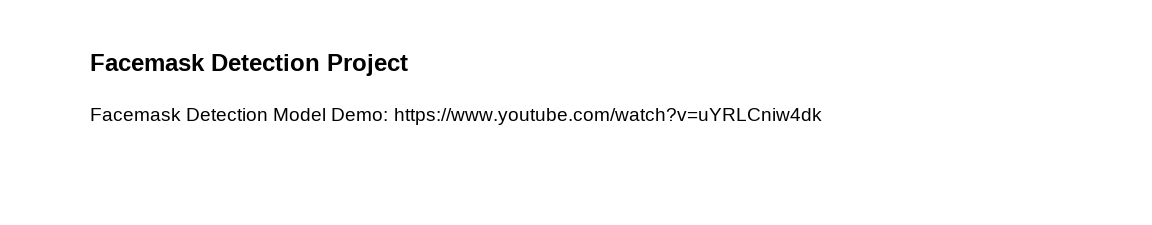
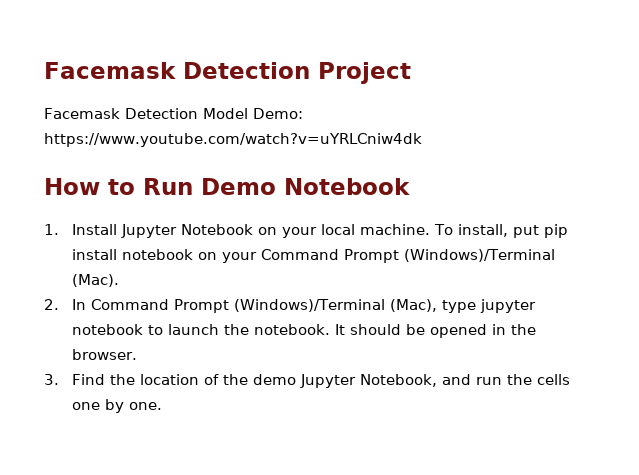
+ How to Run Demo Notebook
+ 1. Install Jupyter Notebook on your local machine. To install, put pip install notebook on your Command Prompt (Windows)/Terminal (Mac).
+ 2. In Command Prompt (Windows)/Terminal (Mac), type jupyter notebook to launch the notebook. It should be opened in the browser.
+ 3. Find the location of the demo Jupyter Notebook, and run the cells one by one.

